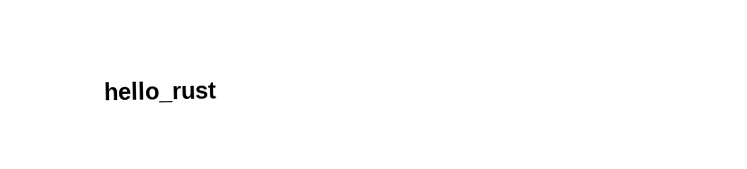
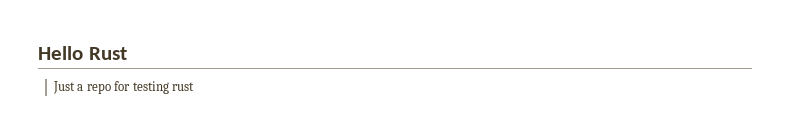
- hello_rust
+ Hello Rust
+ Just a repo for testing rust

